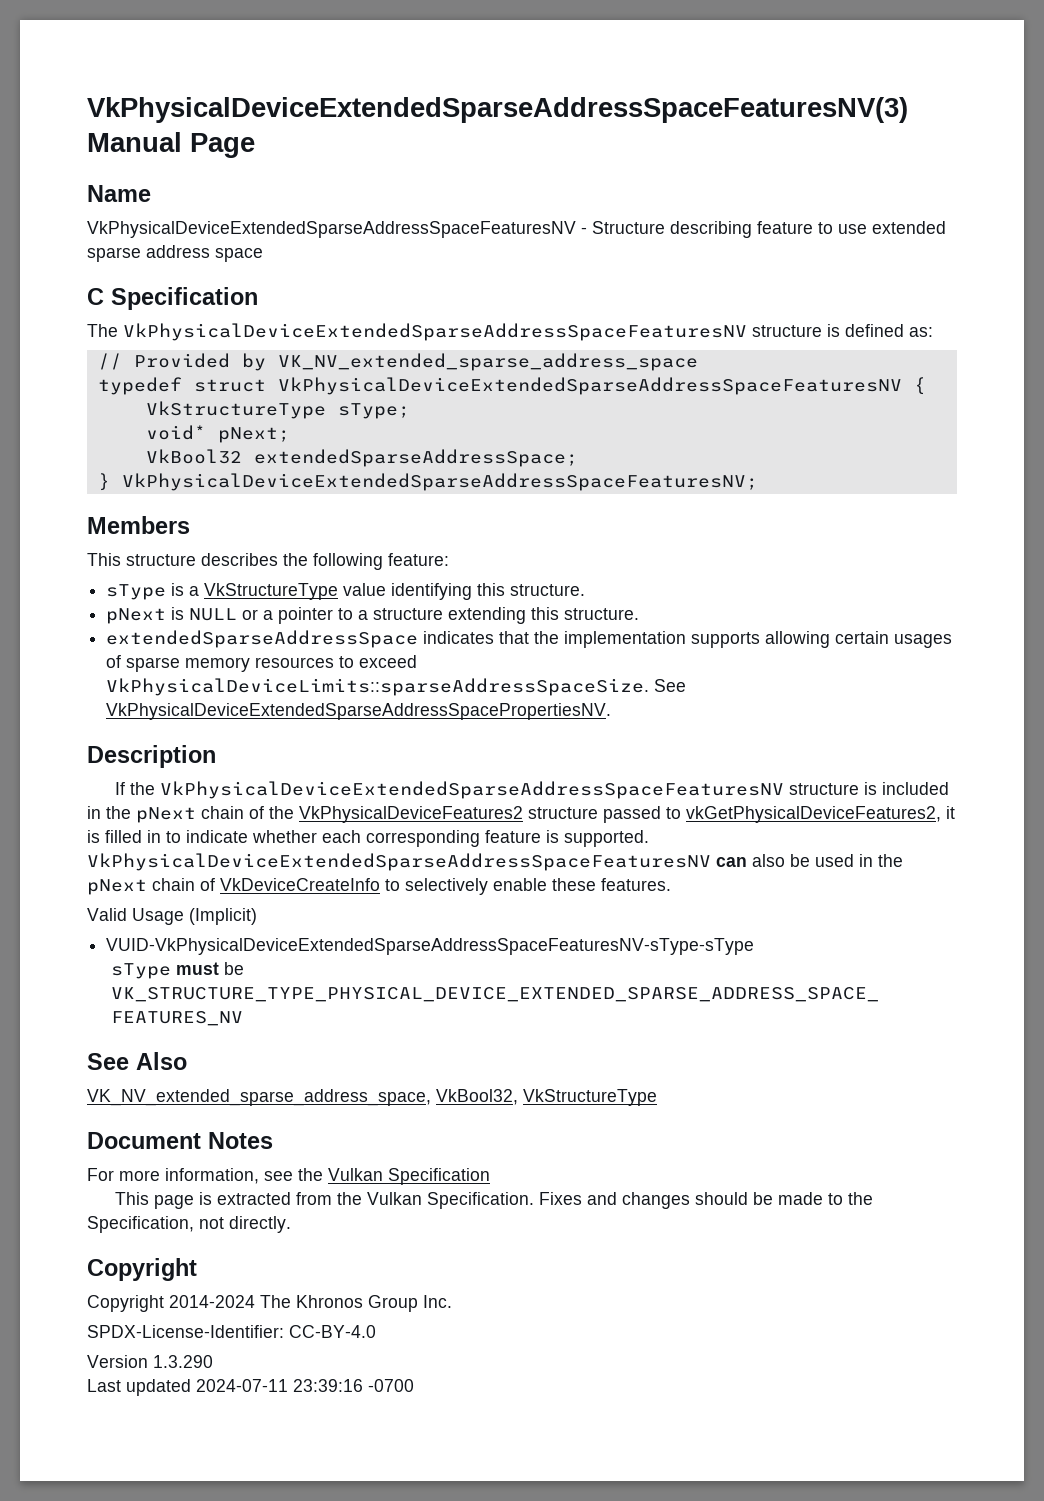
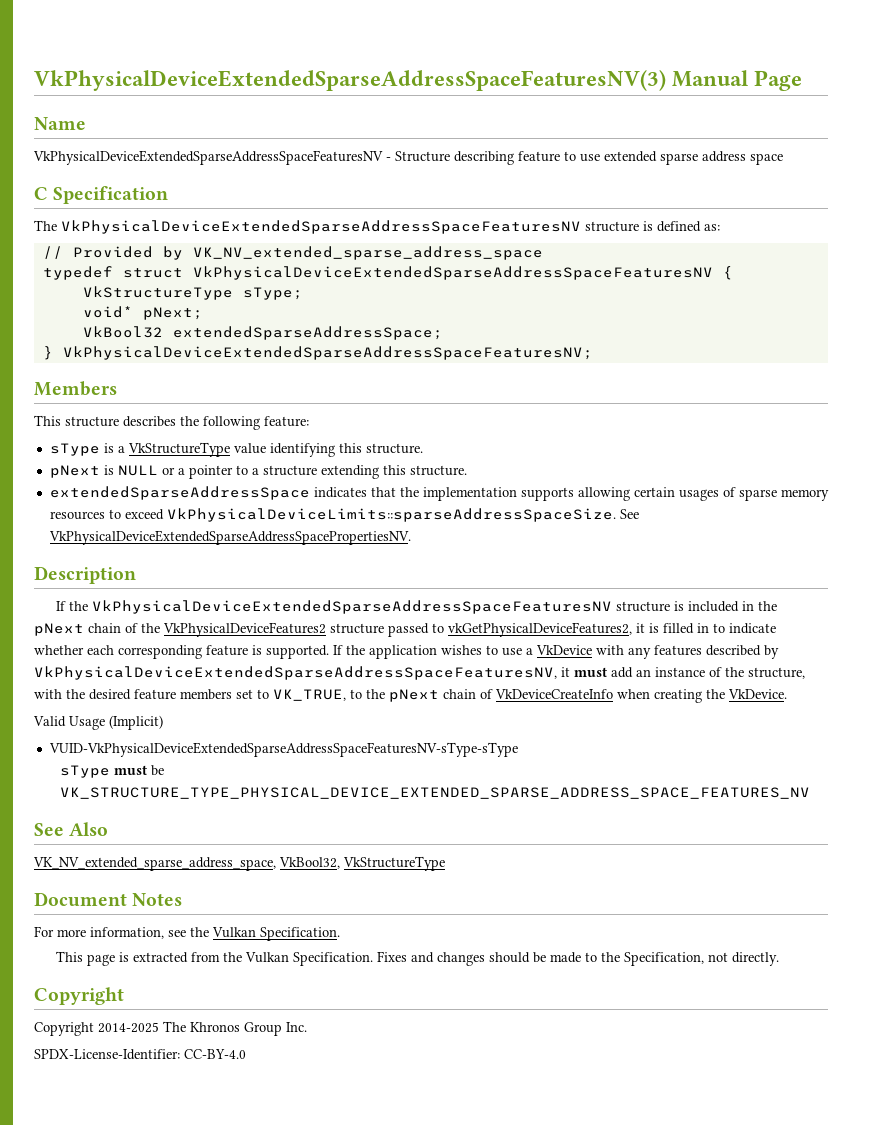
- VkPhysicalDeviceExtendedSparseAddressSpaceFeaturesNV can also be used in the pNext chain of VkDeviceCreateInfo to selectively enable these features.
+ If the application wishes to use a VkDevice with any features described by VkPhysicalDeviceExtendedSparseAddressSpaceFeaturesNV, it must add an instance of the structure, with the desired feature members set to VK_TRUE, to the pNext chain of VkDeviceCreateInfo when creating the VkDevice.
- For more information, see the Vulkan Specification
+ For more information, see the Vulkan Specification.
- Copyright 2014-2024 The Khronos Group Inc.
+ Copyright 2014-2025 The Khronos Group Inc.
- Version 1.3.290
- Last updated 2024-07-11 23:39:16 -0700

